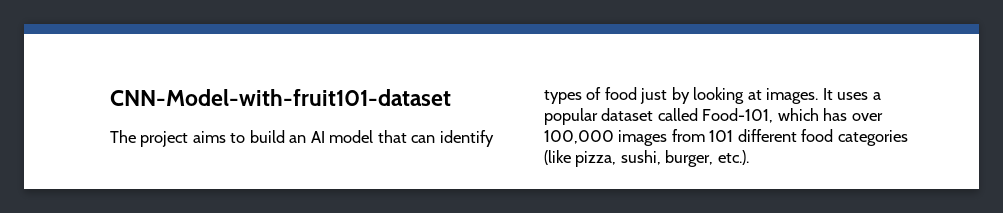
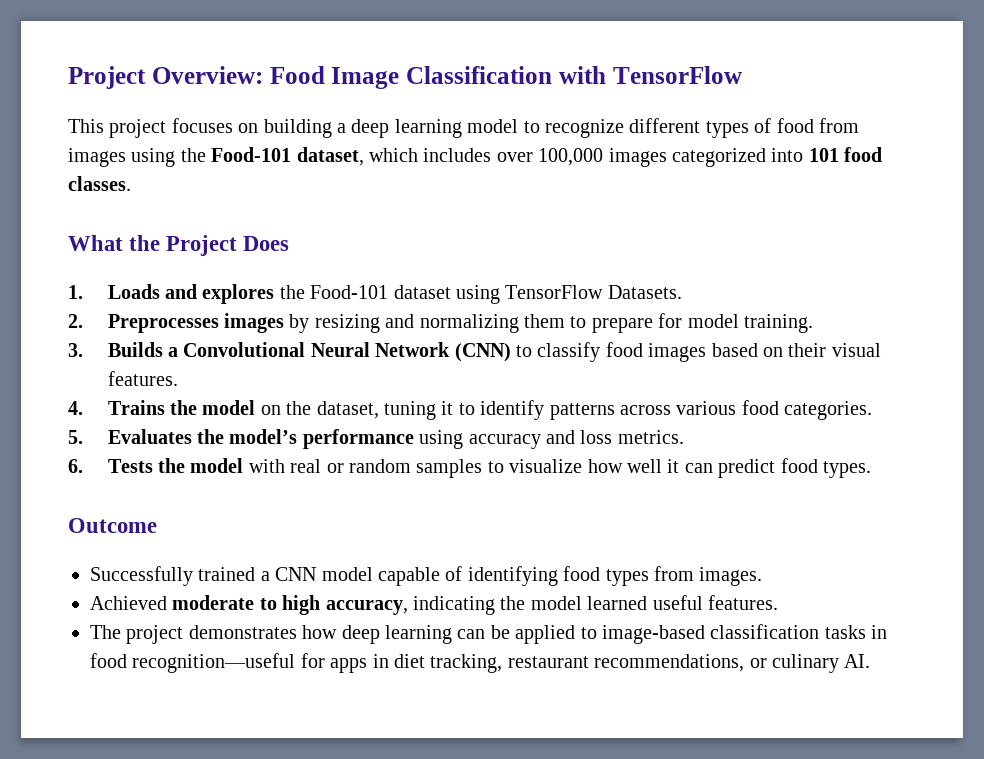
- CNN-Model-with-fruit101-dataset
- The project aims to build an AI model that can identify types of food just by looking at images. It uses a popular dataset called Food-101, which has over 100,000 images from 101 different food categories (like pizza, sushi, burger, etc.).
+ Project Overview: Food Image Classification with TensorFlow
+ This project focuses on building a deep learning model to recognize different types of food from images using the Food-101 dataset, which includes over 100,000 images categorized into 101 food classes.
+ What the Project Does
+ 1. Loads and explores the Food-101 dataset using TensorFlow Datasets.
+ 2. Preprocesses images by resizing and normalizing them to prepare for model training.
+ 3. Builds a Convolutional Neural Network (CNN) to classify food images based on their visual features.
+ 4. Trains the model on the dataset, tuning it to identify patterns across various food categories.
+ 5. Evaluates the model’s performance using accuracy and loss metrics.
+ 6. Tests the model with real or random samples to visualize how well it can predict food types.
+ Outcome
+ Successfully trained a CNN model capable of identifying food types from images.
+ Achieved moderate to high accuracy, indicating the model learned useful features.
+ The project demonstrates how deep learning can be applied to image-based classification tasks in food recognition—useful for apps in diet tracking, restaurant recommendations, or culinary AI.

